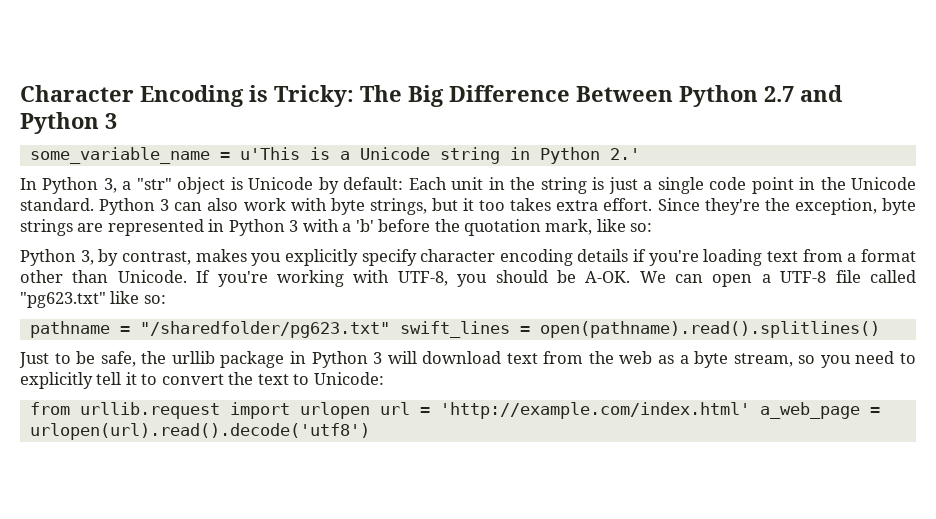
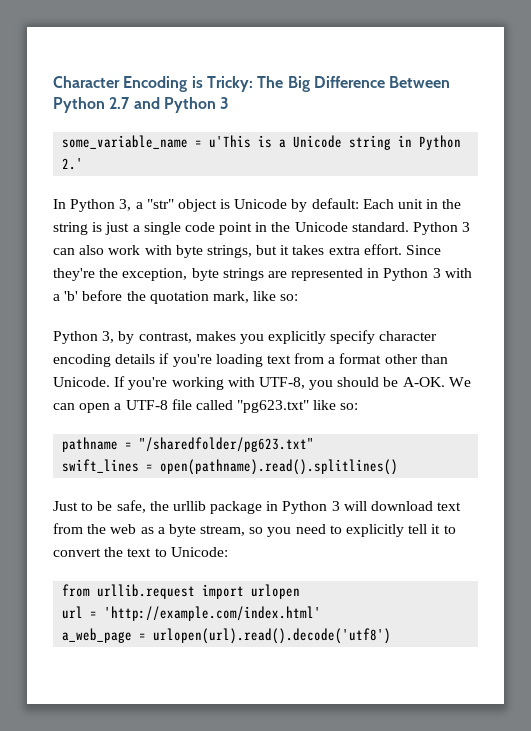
- Python 3 can also work with byte strings, but it too takes extra effort.
+ Python 3 can also work with byte strings, but it takes extra effort.
- pathname = "/sharedfolder/pg623.txt" swift_lines = open(pathname).read().splitlines()
+ pathname = "/sharedfolder/pg623.txt"
+ swift_lines = open(pathname).read().splitlines()
- from urllib.request import urlopen url = 'http://example.com/index.html' a_web_page = urlopen(url).read().decode('utf8')
+ from urllib.request import urlopen
+ url = 'http://example.com/index.html'
+ a_web_page = urlopen(url).read().decode('utf8')

